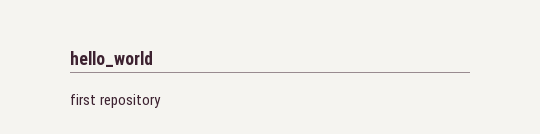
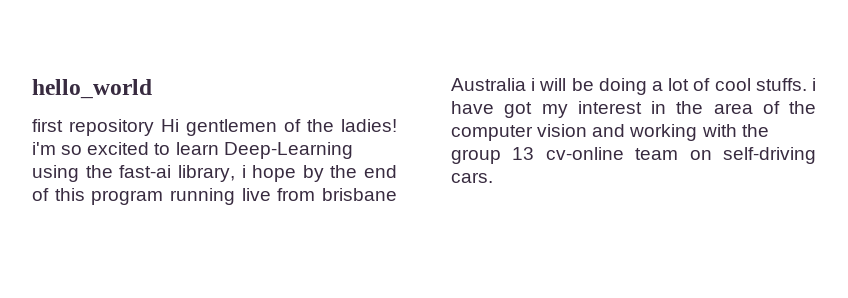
- first repository
+ first repository Hi gentlemen of the ladies! i'm so excited to learn Deep-Learning using the fast-ai library, i hope by the end of this program running live from brisbane Australia i will be doing a lot of cool stuffs. i have got my interest in the area of the computer vision and working with the group 13 cv-online team on self-driving cars.

